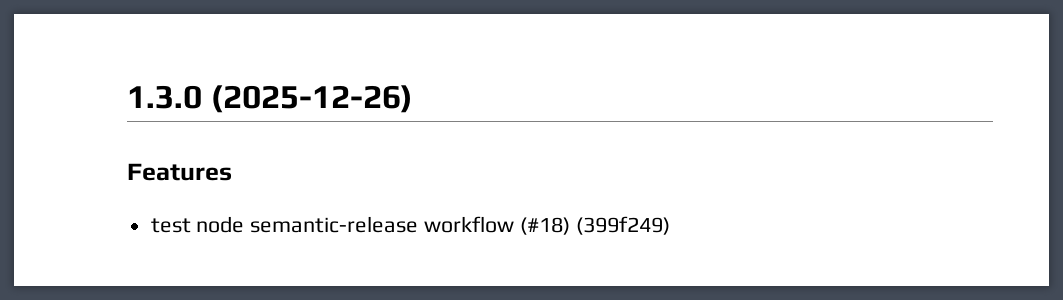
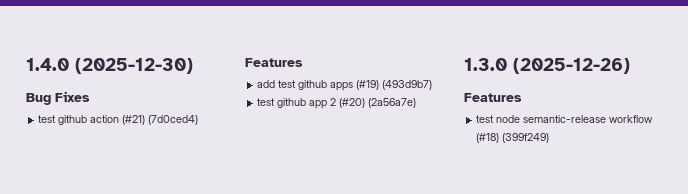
+ 1.4.0 (2025-12-30)
+ Bug Fixes
+ test github action (#21) (7d0ced4)
+ Features
+ add test github apps (#19) (493d9b7)
+ test github app 2 (#20) (2a56a7e)

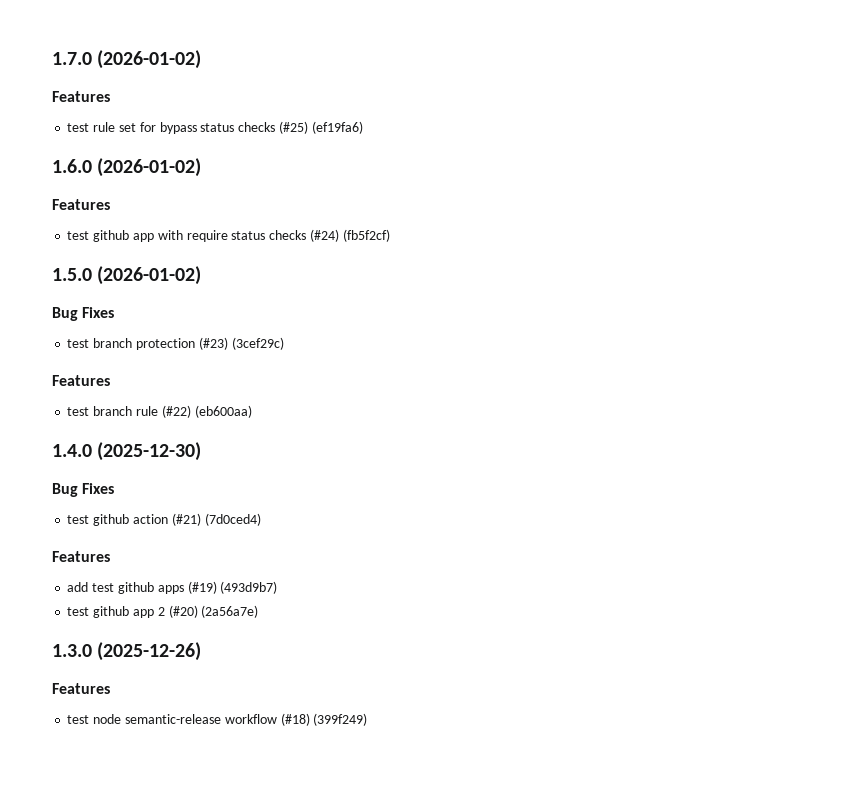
+ 1.7.0 (2026-01-02)
+ Features
+ test rule set for bypass status checks (#25) (ef19fa6)
+ 1.6.0 (2026-01-02)
+ Features
+ test github app with require status checks (#24) (fb5f2cf)
+ 1.5.0 (2026-01-02)
+ Bug Fixes
+ test branch protection (#23) (3cef29c)
+ Features
+ test branch rule (#22) (eb600aa)

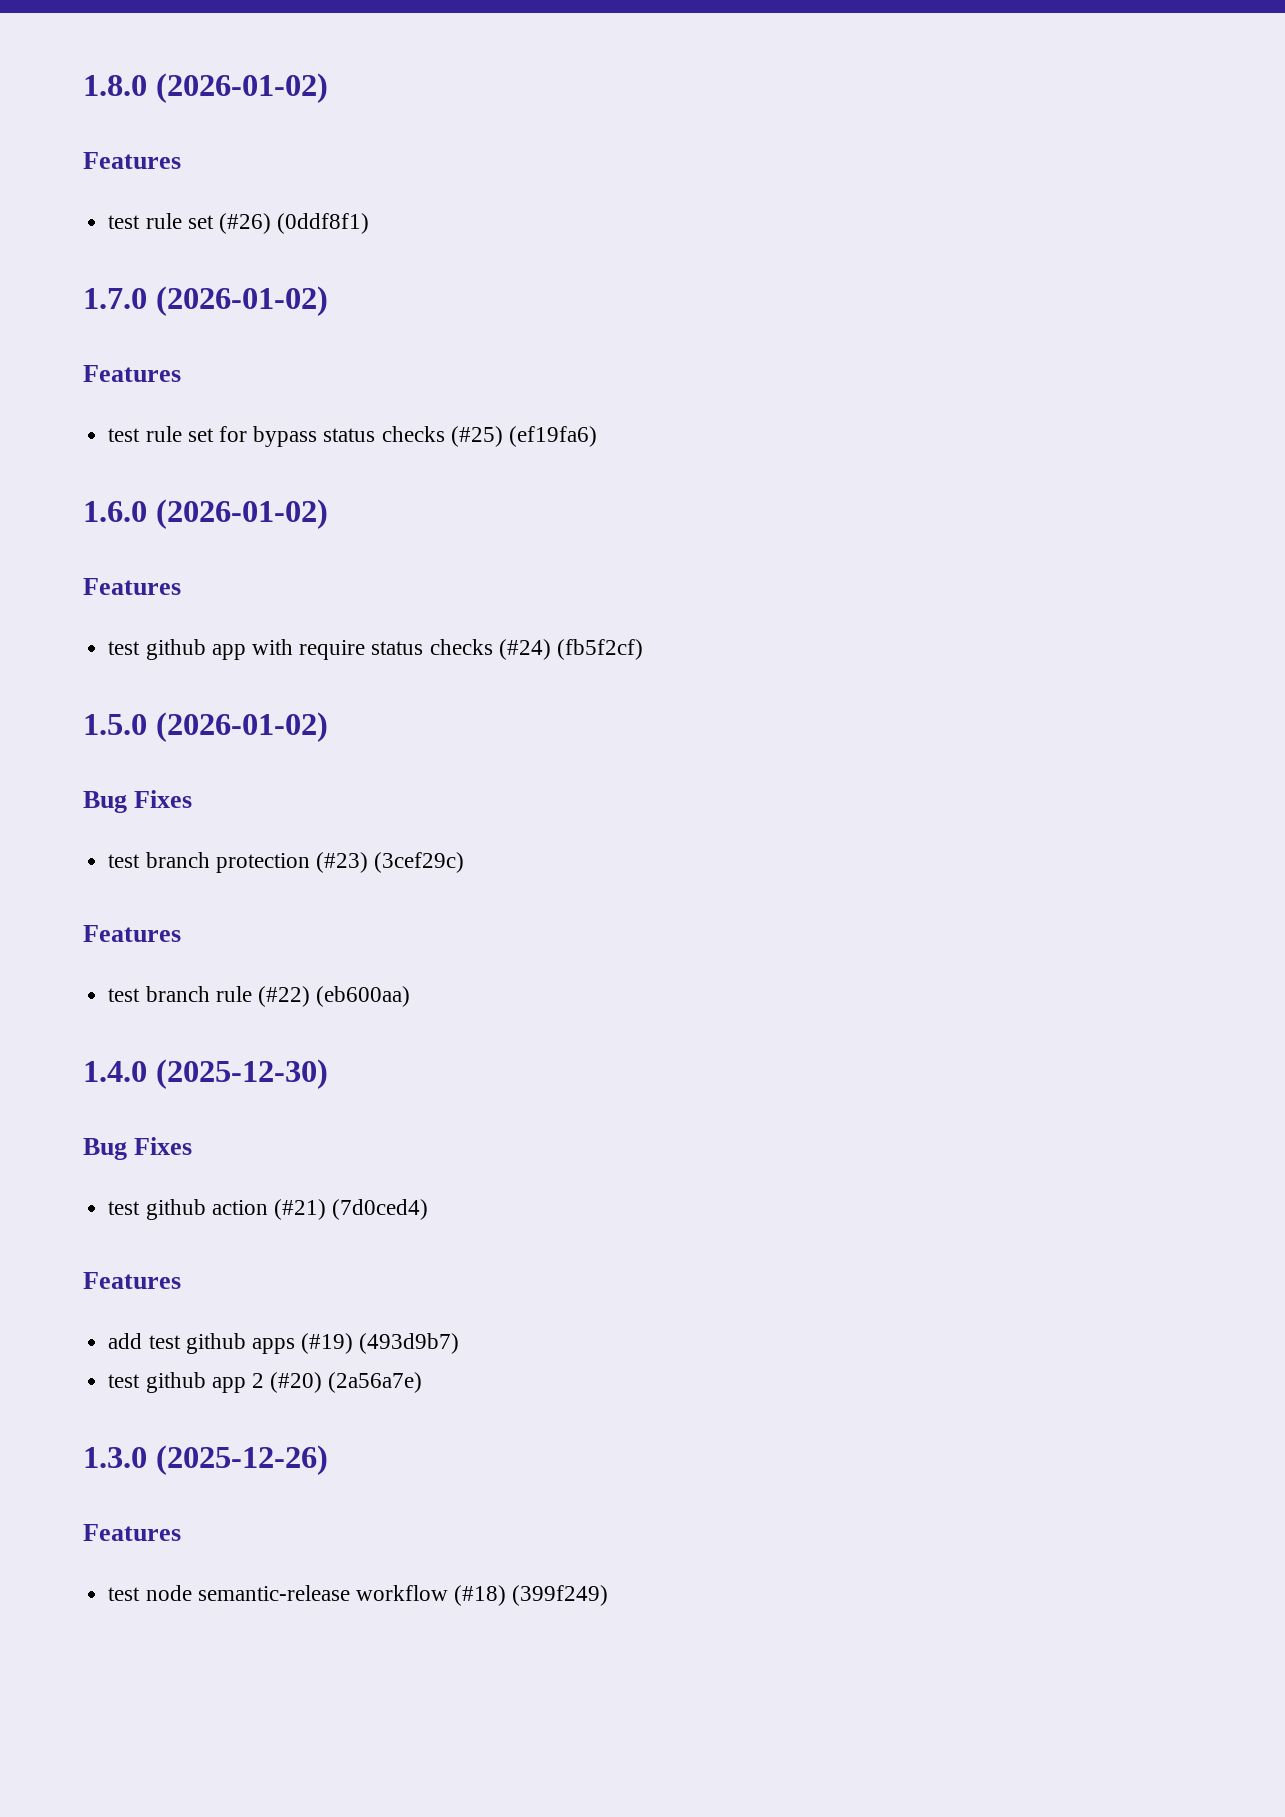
+ 1.8.0 (2026-01-02)
+ Features
+ test rule set (#26) (0ddf8f1)

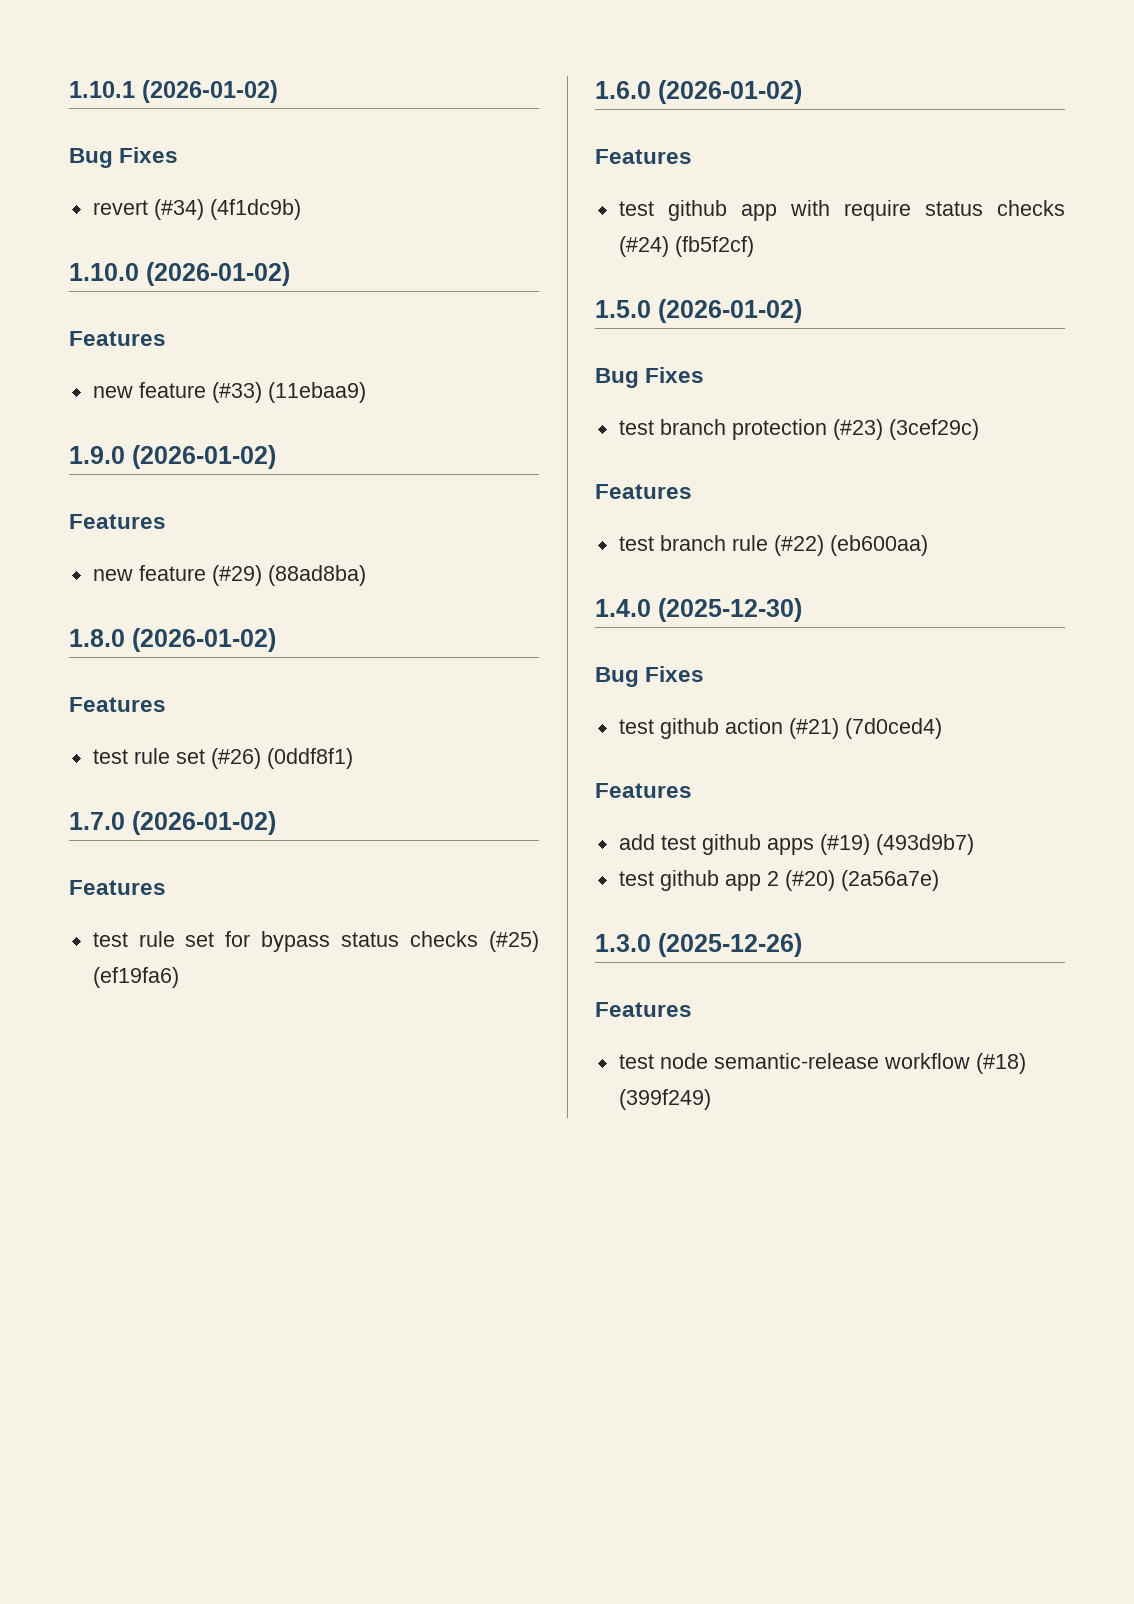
+ 1.10.1 (2026-01-02)
+ Bug Fixes
+ revert (#34) (4f1dc9b)
+ 1.10.0 (2026-01-02)
+ Features
+ new feature (#33) (11ebaa9)
+ 1.9.0 (2026-01-02)
+ Features
+ new feature (#29) (88ad8ba)

